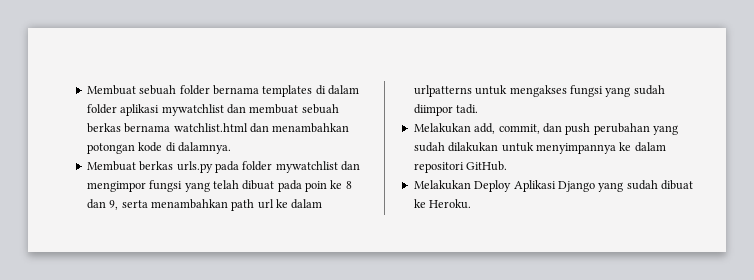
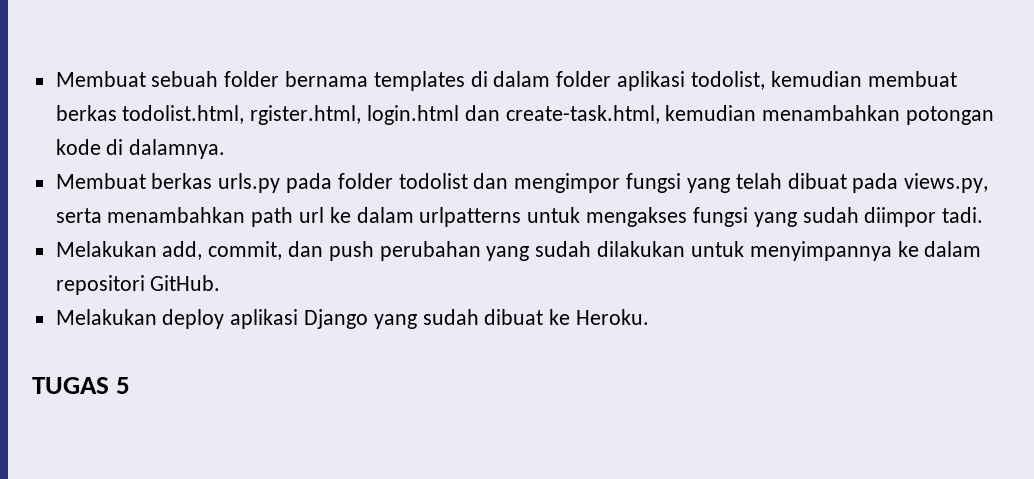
- Membuat sebuah folder bernama templates di dalam folder aplikasi mywatchlist dan membuat sebuah berkas bernama watchlist.html dan menambahkan potongan kode di dalamnya.
+ Membuat sebuah folder bernama templates di dalam folder aplikasi todolist, kemudian membuat berkas todolist.html, rgister.html, login.html dan create-task.html, kemudian menambahkan potongan kode di dalamnya.
- Membuat berkas urls.py pada folder mywatchlist dan mengimpor fungsi yang telah dibuat pada poin ke 8 dan 9, serta menambahkan path url ke dalam urlpatterns untuk mengakses fungsi yang sudah diimpor tadi.
+ Membuat berkas urls.py pada folder todolist dan mengimpor fungsi yang telah dibuat pada views.py, serta menambahkan path url ke dalam urlpatterns untuk mengakses fungsi yang sudah diimpor tadi.
- Melakukan Deploy Aplikasi Django yang sudah dibuat ke Heroku.
+ Melakukan deploy aplikasi Django yang sudah dibuat ke Heroku.
+ TUGAS 5

